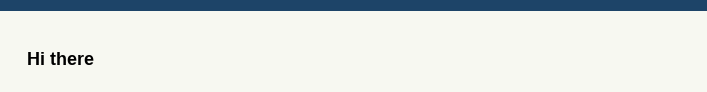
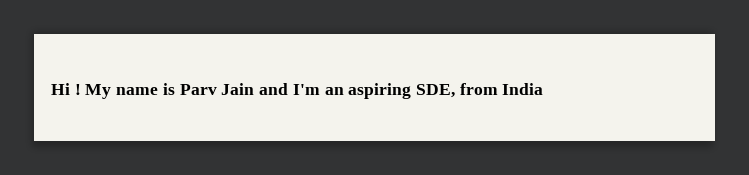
- Hi there
+ Hi ! My name is Parv Jain and I'm an aspiring SDE, from India

